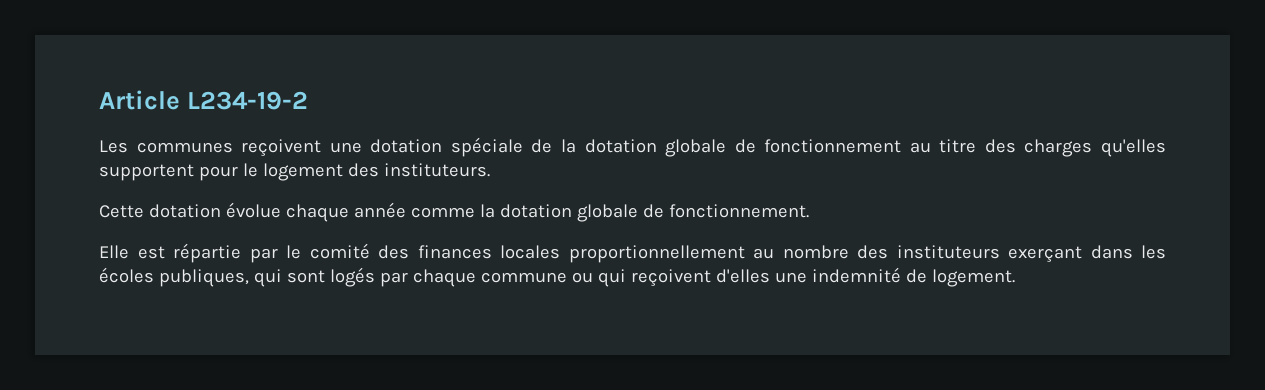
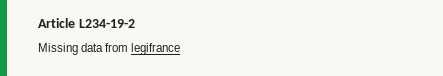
- Les communes reçoivent une dotation spéciale de la dotation globale de fonctionnement au titre des charges qu'elles supportent pour le logement des instituteurs.
- Cette dotation évolue chaque année comme la dotation globale de fonctionnement.
- Elle est répartie par le comité des finances locales proportionnellement au nombre des instituteurs exerçant dans les écoles publiques, qui sont logés par chaque commune ou qui reçoivent d'elles une indemnité de logement.
+ Missing data from legifrance

